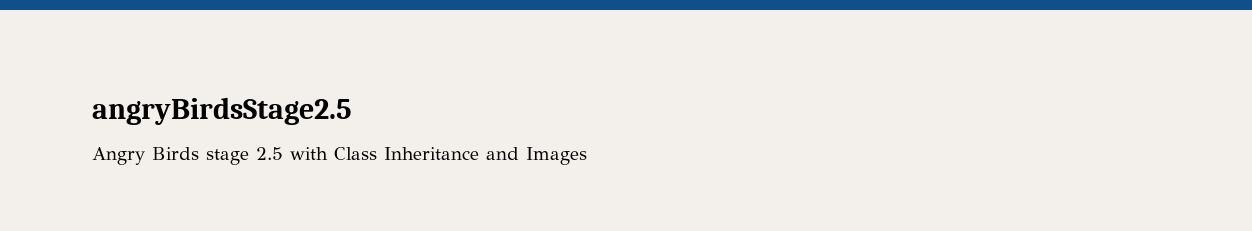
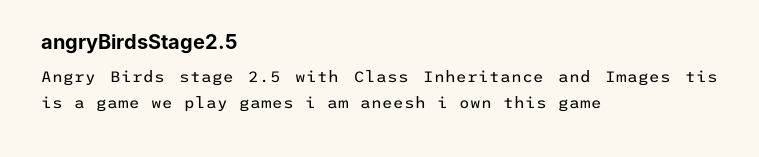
- Angry Birds stage 2.5 with Class Inheritance and Images
+ Angry Birds stage 2.5 with Class Inheritance and Images tis is a game we play games i am aneesh i own this game

